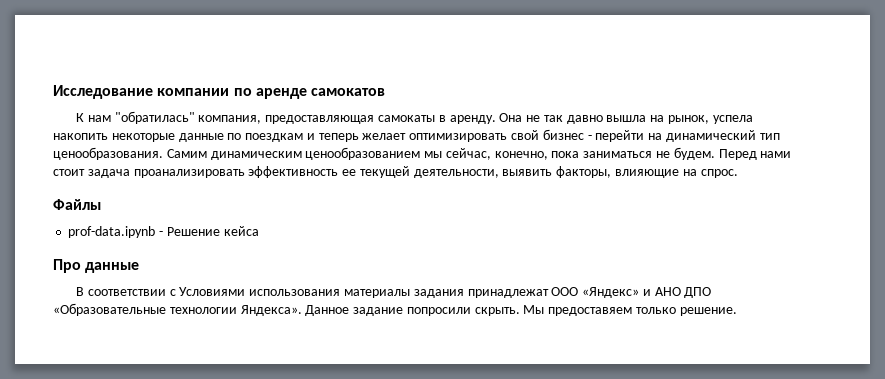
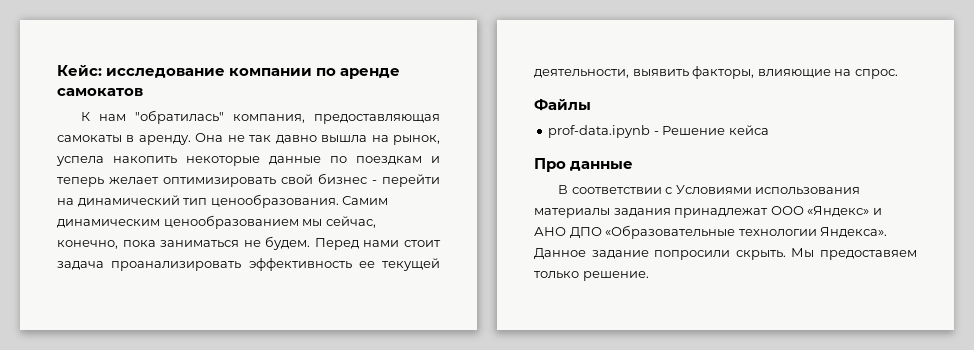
- Исследование компании по аренде самокатов
+ Кейс: исследование компании по аренде самокатов

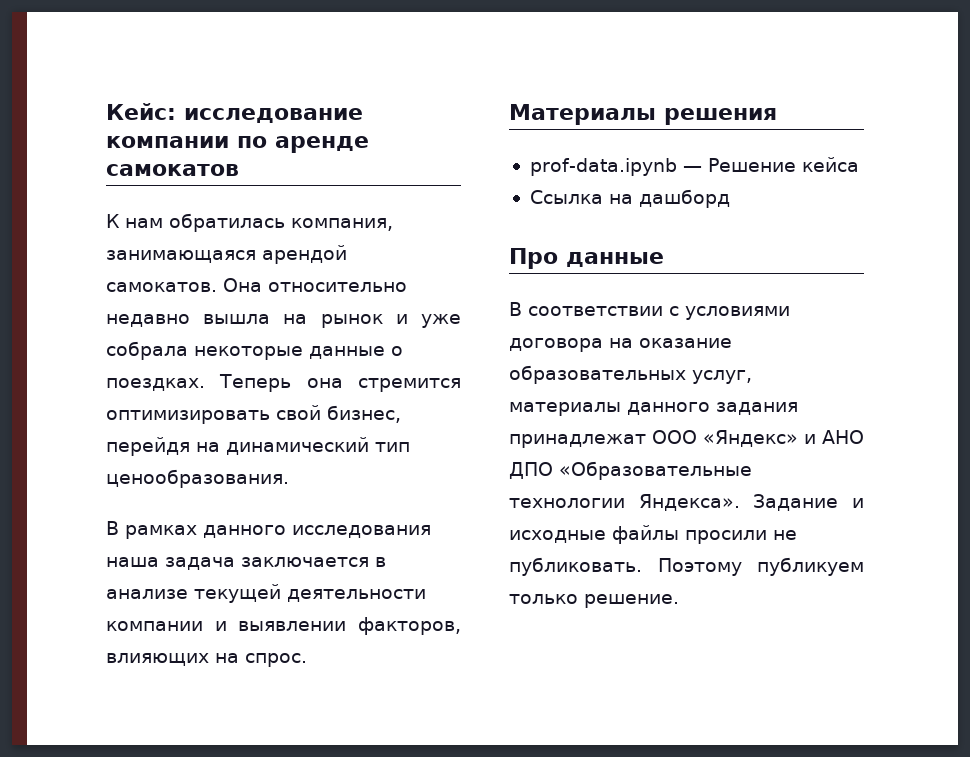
- К нам "обратилась" компания, предоставляющая самокаты в аренду. Она не так давно вышла на рынок, успела накопить некоторые данные по поездкам и теперь желает оптимизировать свой бизнес - перейти на динамический тип ценообразования. Самим динамическим ценообразованием мы сейчас, конечно, пока заниматься не будем. Перед нами стоит задача проанализировать эффективность ее текущей деятельности, выявить факторы, влияющие на спрос.
+ К нам обратилась компания, занимающаяся арендой самокатов. Она относительно недавно вышла на рынок и уже собрала некоторые данные о поездках. Теперь она стремится оптимизировать свой бизнес, перейдя на динамический тип ценообразования.
+ В рамках данного исследования наша задача заключается в анализе текущей деятельности компании и выявлении факторов, влияющих на спрос.
- Файлы
+ Материалы решения
- prof-data.ipynb - Решение кейса
+ prof-data.ipynb — Решение кейса
+ Ссылка на дашборд
- В соответствии с Условиями использования материалы задания принадлежат ООО «Яндекс» и АНО ДПО «Образовательные технологии Яндекса».
+ В соответствии с условиями договора на оказание образовательных услуг, материалы данного задания принадлежат ООО «Яндекс» и АНО ДПО «Образовательные технологии Яндекса».
- Данное задание попросили скрыть. Мы предоставяем только решение.
+ Задание и исходные файлы просили не публиковать. Поэтому публикуем только решение.

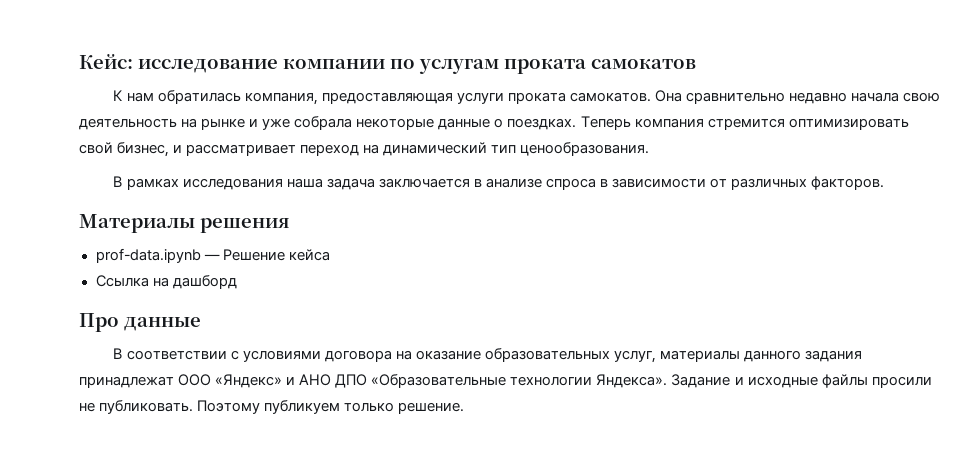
- Кейс: исследование компании по аренде самокатов
+ Кейс: исследование компании по услугам проката самокатов
- К нам обратилась компания, занимающаяся арендой самокатов. Она относительно недавно вышла на рынок и уже собрала некоторые данные о поездках.
+ К нам обратилась компания, предоставляющая услуги проката самокатов. Она сравнительно недавно начала свою деятельность на рынке и уже собрала некоторые данные о поездках.
- Теперь она стремится оптимизировать свой бизнес, перейдя на динамический тип ценообразования.
+ Теперь компания стремится оптимизировать свой бизнес, и рассматривает переход на динамический тип ценообразования.
- В рамках данного исследования наша задача заключается в анализе текущей деятельности компании и выявлении факторов, влияющих на спрос.
+ В рамках исследования наша задача заключается в анализе спроса в зависимости от различных факторов.

